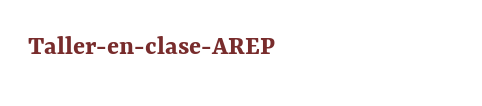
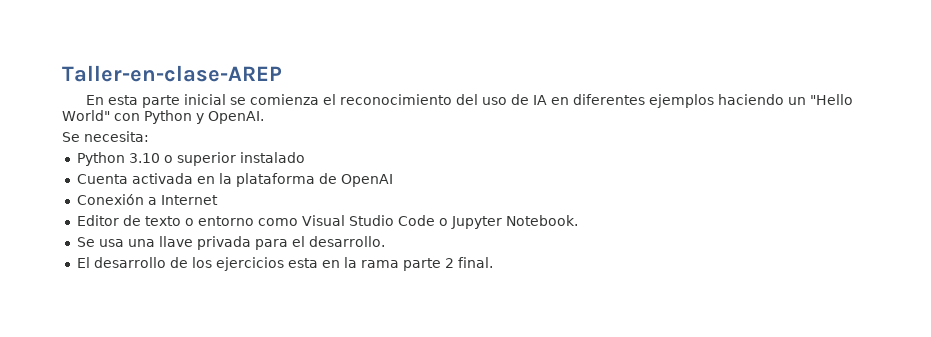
+ En esta parte inicial se comienza el reconocimiento del uso de IA en diferentes ejemplos haciendo un "Hello World" con Python y OpenAI.
+ Se necesita:
+ Python 3.10 o superior instalado
+ Cuenta activada en la plataforma de OpenAI
+ Conexión a Internet
+ Editor de texto o entorno como Visual Studio Code o Jupyter Notebook.
+ Se usa una llave privada para el desarrollo.
+ El desarrollo de los ejercicios esta en la rama parte 2 final.

